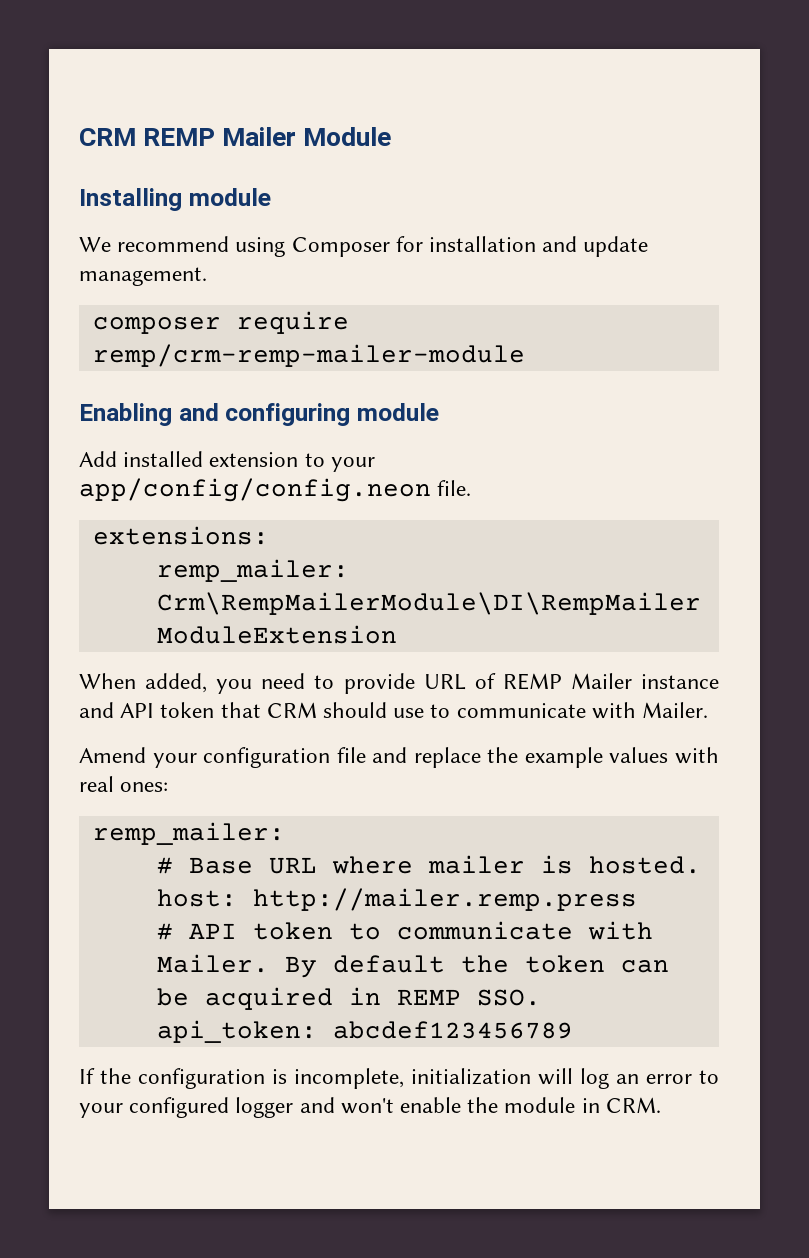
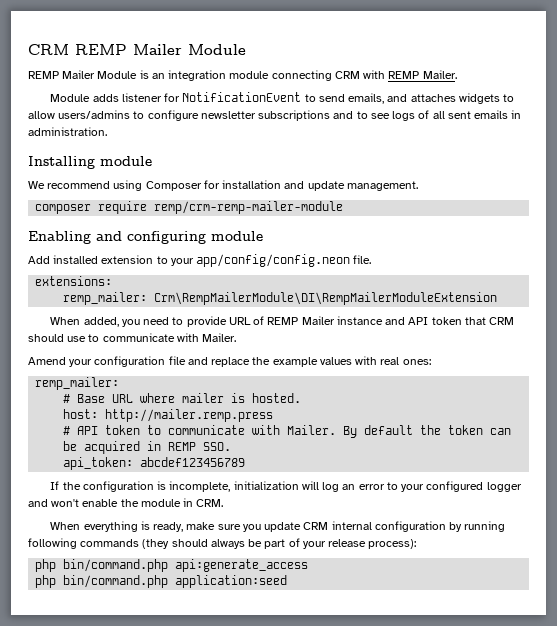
+ REMP Mailer Module is an integration module connecting CRM with REMP Mailer.
+ Module adds listener for NotificationEvent to send emails, and attaches widgets to allow users/admins to configure newsletter subscriptions and to see logs of all sent emails in administration.
+ When everything is ready, make sure you update CRM internal configuration by running following commands (they should always be part of your release process):
+ php bin/command.php api:generate_access
+ php bin/command.php application:seed

